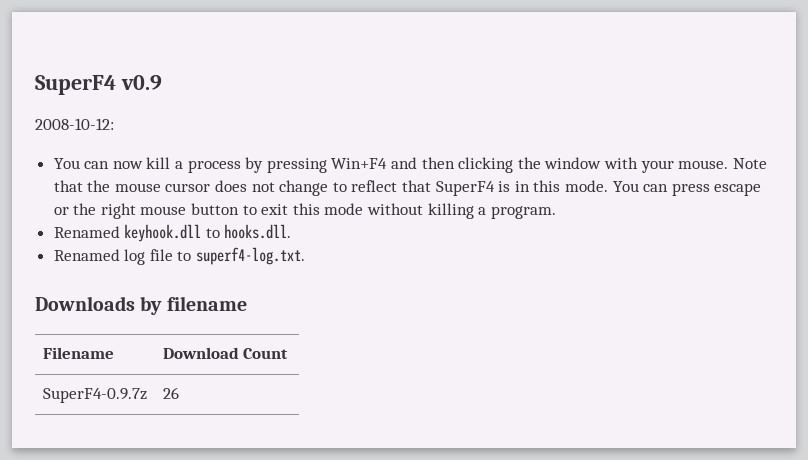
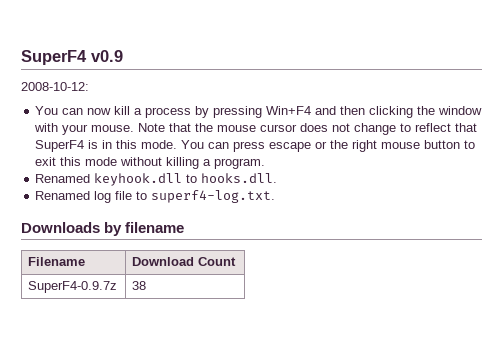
- SuperF4-0.9.7z | 26
+ SuperF4-0.9.7z | 38

